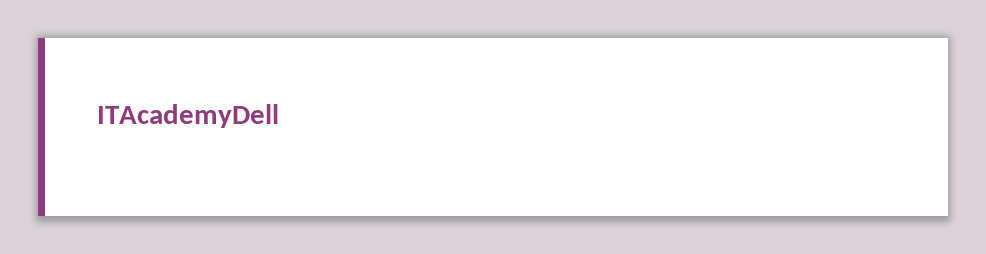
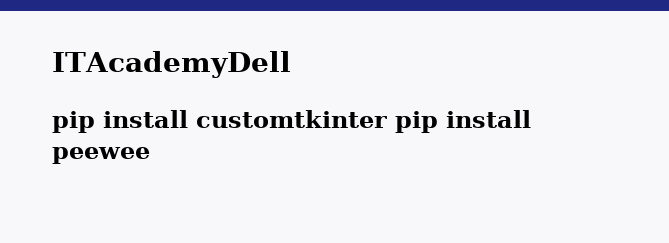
+ pip install customtkinter pip install peewee

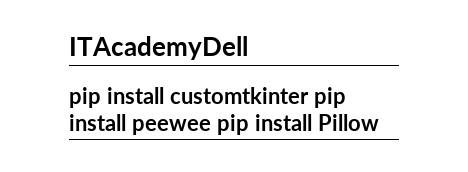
- pip install customtkinter pip install peewee
+ pip install customtkinter pip install peewee pip install Pillow

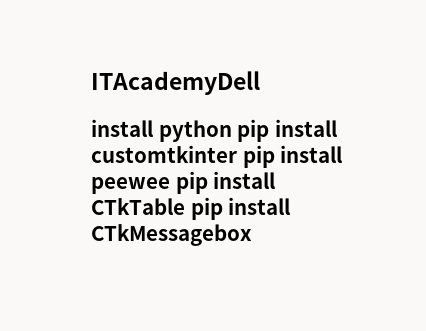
- pip install customtkinter pip install peewee pip install Pillow
+ install python pip install customtkinter pip install peewee pip install CTkTable pip install CTkMessagebox

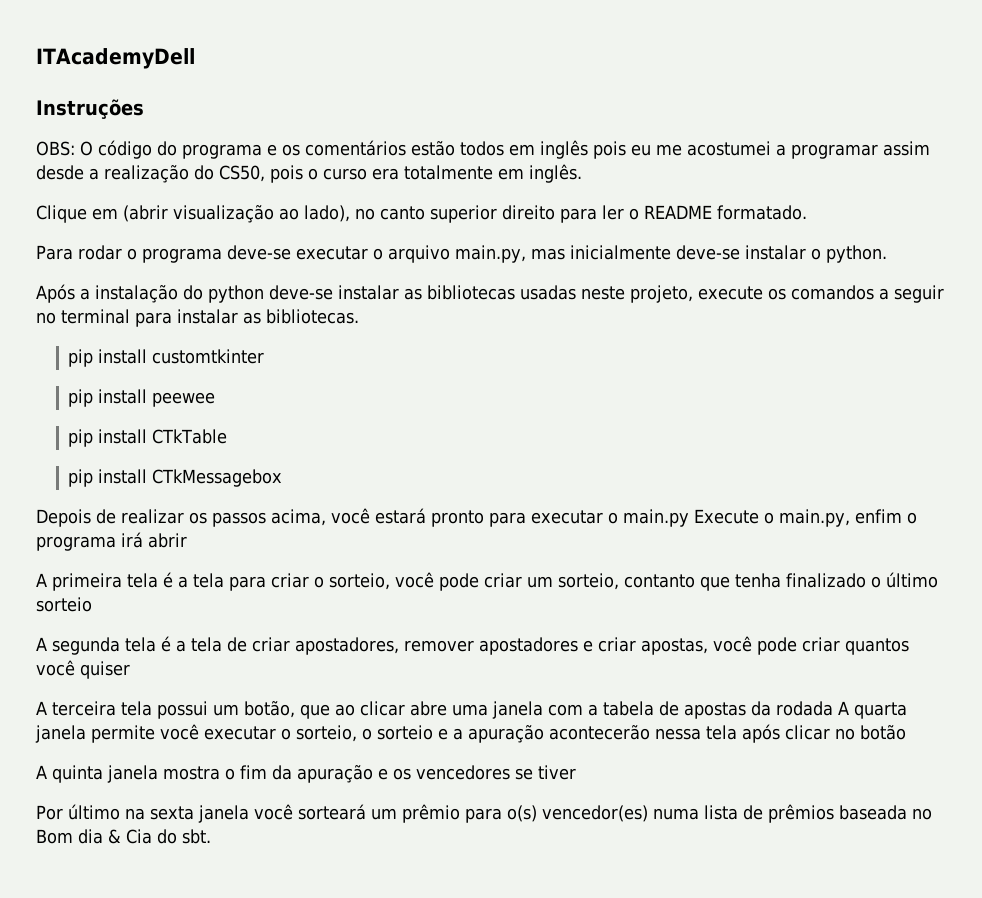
- install python pip install customtkinter pip install peewee pip install CTkTable pip install CTkMessagebox
+ Instruções
+ OBS: O código do programa e os comentários estão todos em inglês pois eu me acostumei a programar assim desde a realização do CS50, pois o curso era totalmente em inglês.
+ Clique em (abrir visualização ao lado), no canto superior direito para ler o README formatado.
+ Para rodar o programa deve-se executar o arquivo main.py, mas inicialmente deve-se instalar o python.
+ Após a instalação do python deve-se instalar as bibliotecas usadas neste projeto, execute os comandos a seguir no terminal para instalar as bibliotecas.
+ pip install customtkinter
+ pip install peewee
+ pip install CTkTable
+ pip install CTkMessagebox
+ Depois de realizar os passos acima, você estará pronto para executar o main.py Execute o main.py, enfim o programa irá abrir
+ A primeira tela é a tela para criar o sorteio, você pode criar um sorteio, contanto que tenha finalizado o último sorteio
+ A segunda tela é a tela de criar apostadores, remover apostadores e criar apostas, você pode criar quantos você quiser
+ A terceira tela possui um botão, que ao clicar abre uma janela com a tabela de apostas da rodada A quarta janela permite você executar o sorteio, o sorteio e a apuração acontecerão nessa tela após clicar no botão
+ A quinta janela mostra o fim da apuração e os vencedores se tiver
+ Por último na sexta janela você sorteará um prêmio para o(s) vencedor(es) numa lista de prêmios baseada no Bom dia & Cia do sbt.

